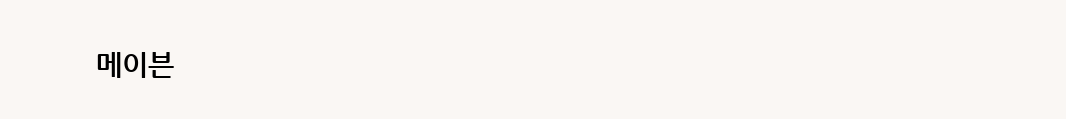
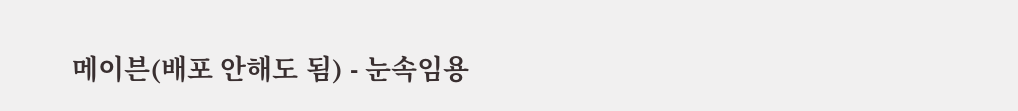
- 메이븐
+ 메이븐(배포 안해도 됨) - 눈속임용

